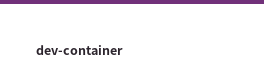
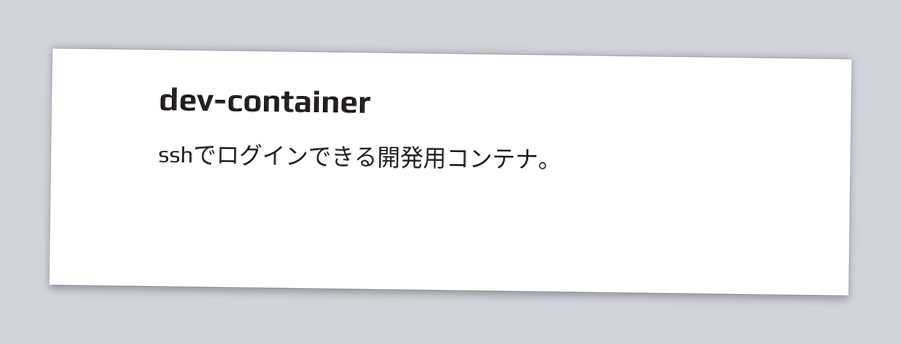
+ sshでログインできる開発用コンテナ。

